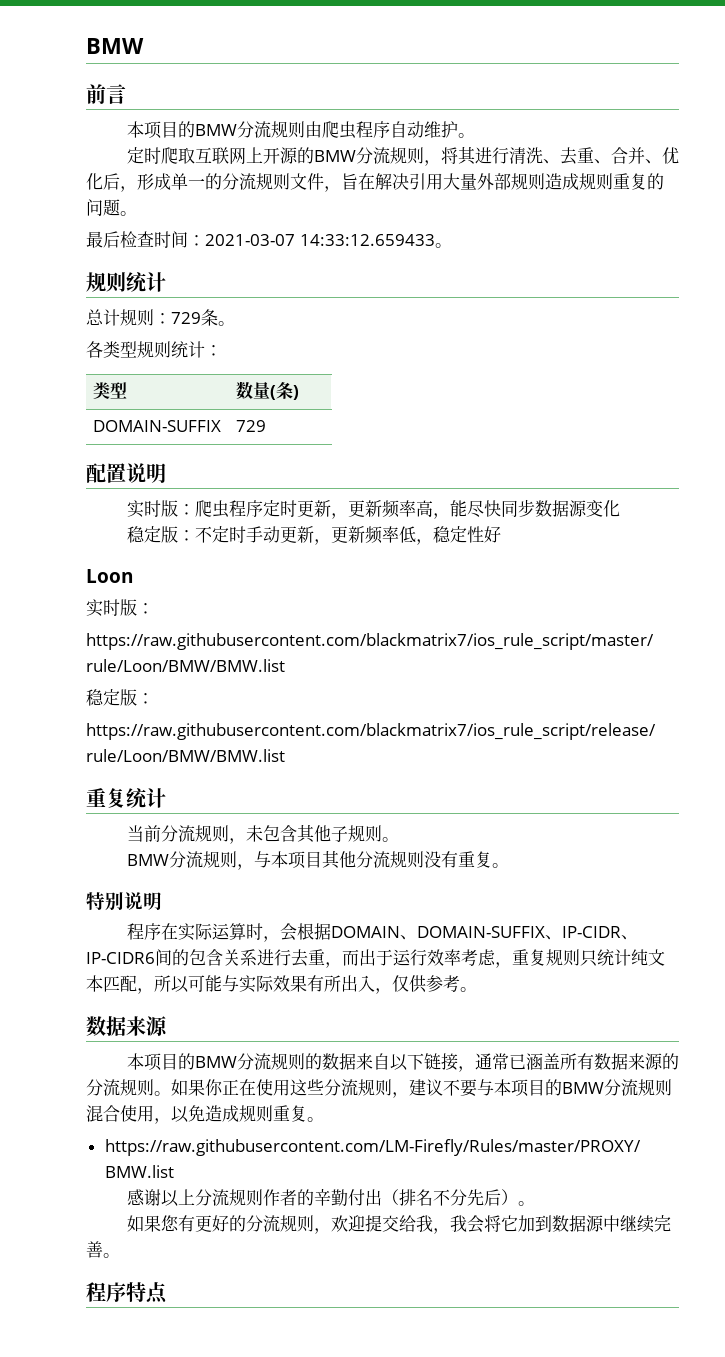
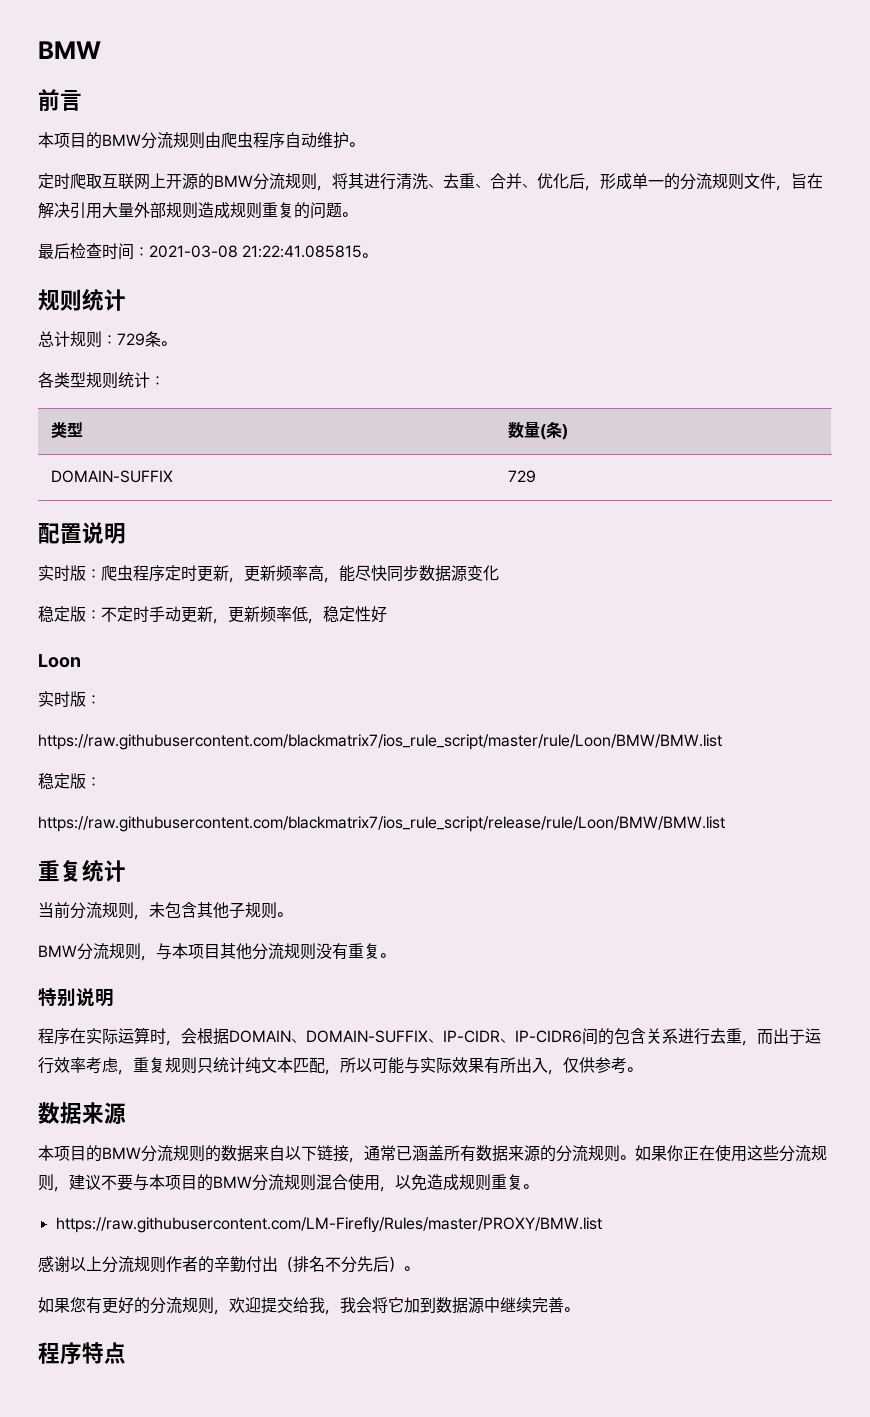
- 最后检查时间：2021-03-07 14:33:12.659433。
+ 最后检查时间：2021-03-08 21:22:41.085815。

